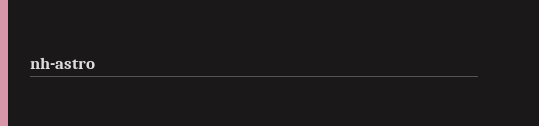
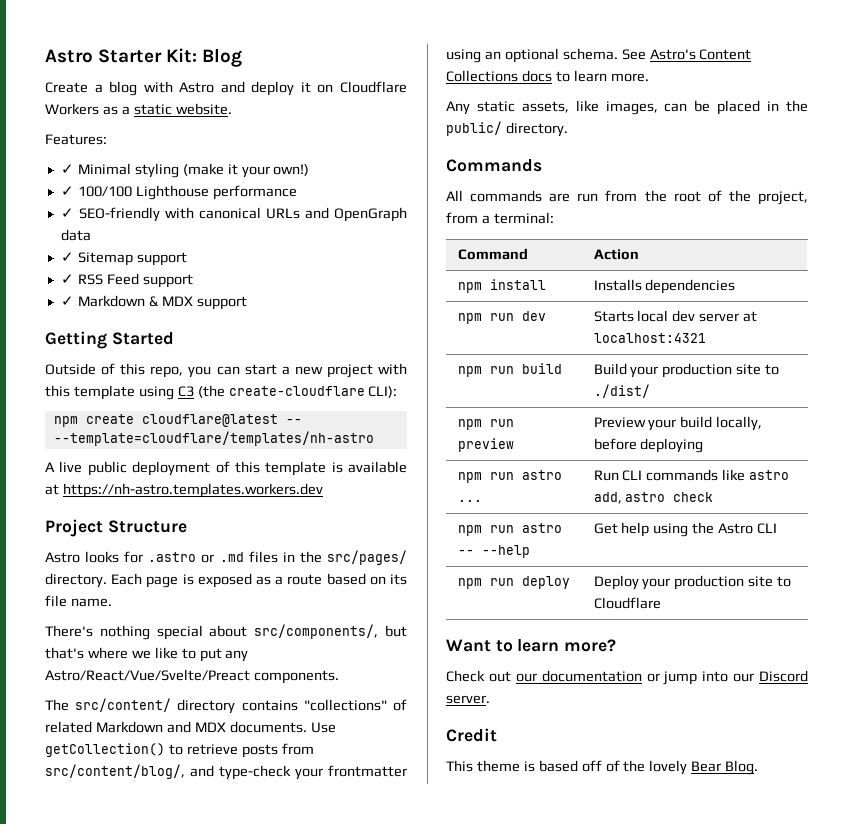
- nh-astro
+ Astro Starter Kit: Blog
+ Create a blog with Astro and deploy it on Cloudflare Workers as a static website.
+ Features:
+ ✓ Minimal styling (make it your own!)
+ ✓ 100/100 Lighthouse performance
+ ✓ SEO-friendly with canonical URLs and OpenGraph data
+ ✓ Sitemap support
+ ✓ RSS Feed support
+ ✓ Markdown & MDX support
+ Getting Started
+ Outside of this repo, you can start a new project with this template using C3 (the create-cloudflare CLI):
+ npm create cloudflare@latest -- --template=cloudflare/templates/nh-astro
+ A live public deployment of this template is available at https://nh-astro.templates.workers.dev
+ Project Structure
+ Astro looks for .astro or .md files in the src/pages/ directory. Each page is exposed as a route based on its file name.
+ There's nothing special about src/components/, but that's where we like to put any Astro/React/Vue/Svelte/Preact components.
+ The src/content/ directory contains "collections" of related Markdown and MDX documents. Use getCollection() to retrieve posts from src/content/blog/, and type-check your frontmatter using an optional schema. See Astro's Content Collections docs to learn more.
+ Any static assets, like images, can be placed in the public/ directory.
+ Commands
+ All commands are run from the root of the project, from a terminal:
+ Command | Action
+ npm install | Installs dependencies
+ npm run dev | Starts local dev server at localhost:4321
+ npm run build | Build your production site to ./dist/
+ npm run preview | Preview your build locally, before deploying
+ npm run astro ... | Run CLI commands like astro add, astro check
+ npm run astro -- --help | Get help using the Astro CLI
+ npm run deploy | Deploy your production site to Cloudflare
+ Want to learn more?
+ Check out our documentation or jump into our Discord server.
+ Credit
+ This theme is based off of the lovely Bear Blog.

